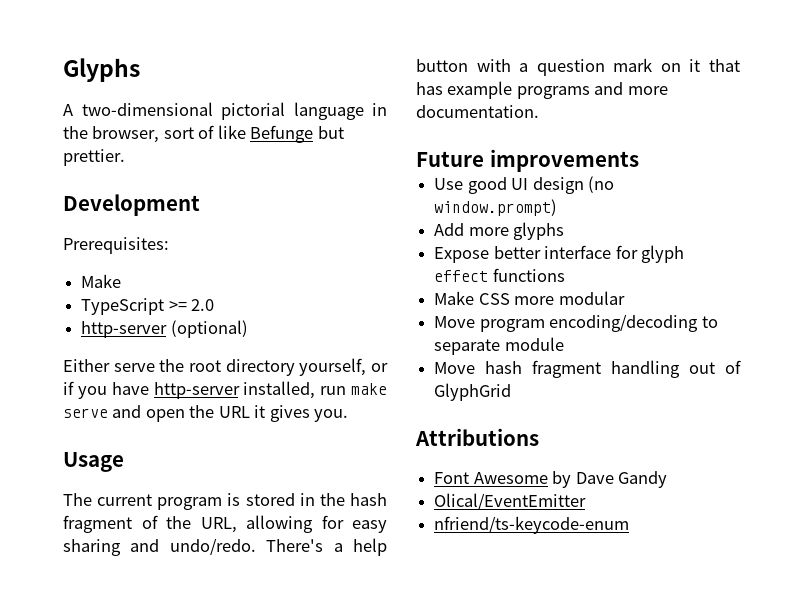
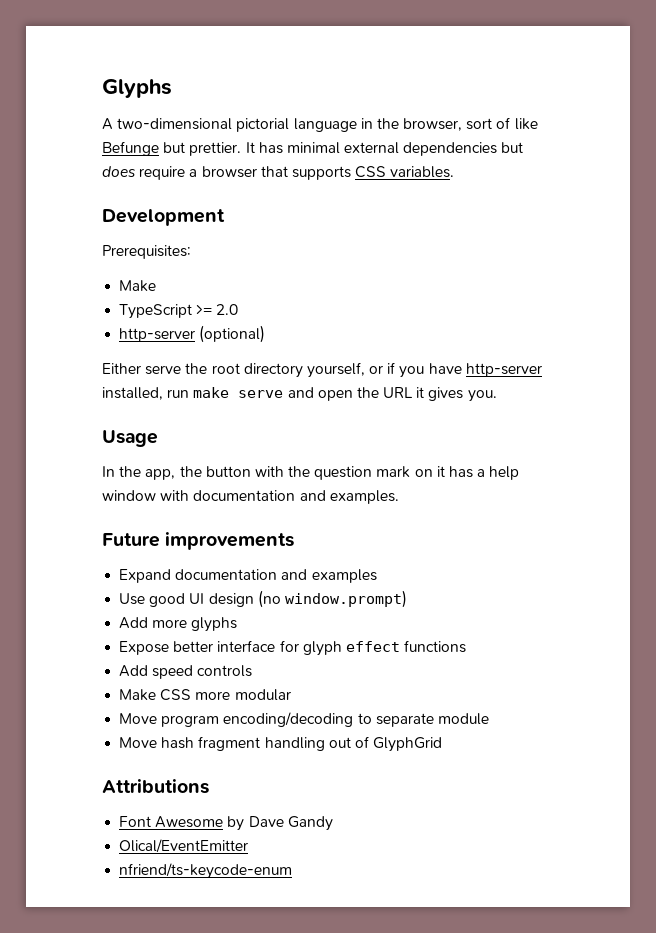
+ It has minimal external dependencies but does require a browser that supports CSS variables.
- The current program is stored in the hash fragment of the URL, allowing for easy sharing and undo/redo. There's a help button with a question mark on it that has example programs and more documentation.
+ In the app, the button with the question mark on it has a help window with documentation and examples.
  Future improvements
+ Expand documentation and examples
+ Add speed controls

